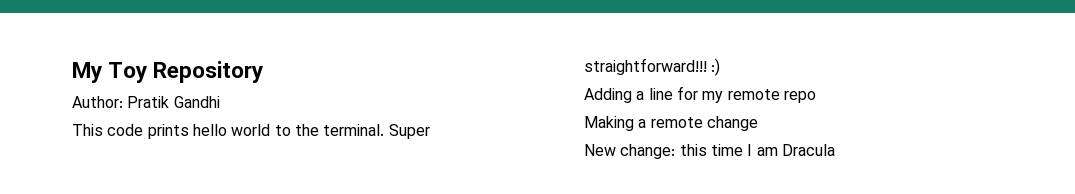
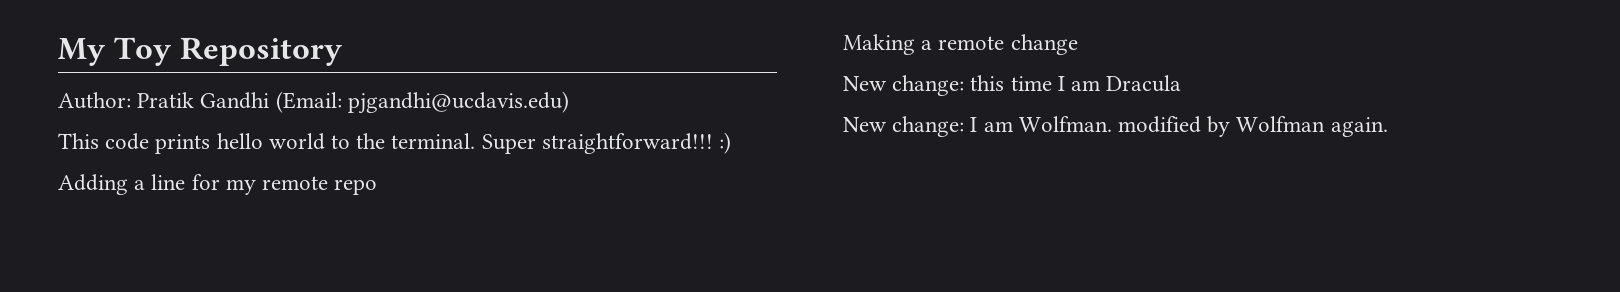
- Author: Pratik Gandhi
+ Author: Pratik Gandhi (Email: pjgandhi@ucdavis.edu)
+ New change: I am Wolfman. modified by Wolfman again.

